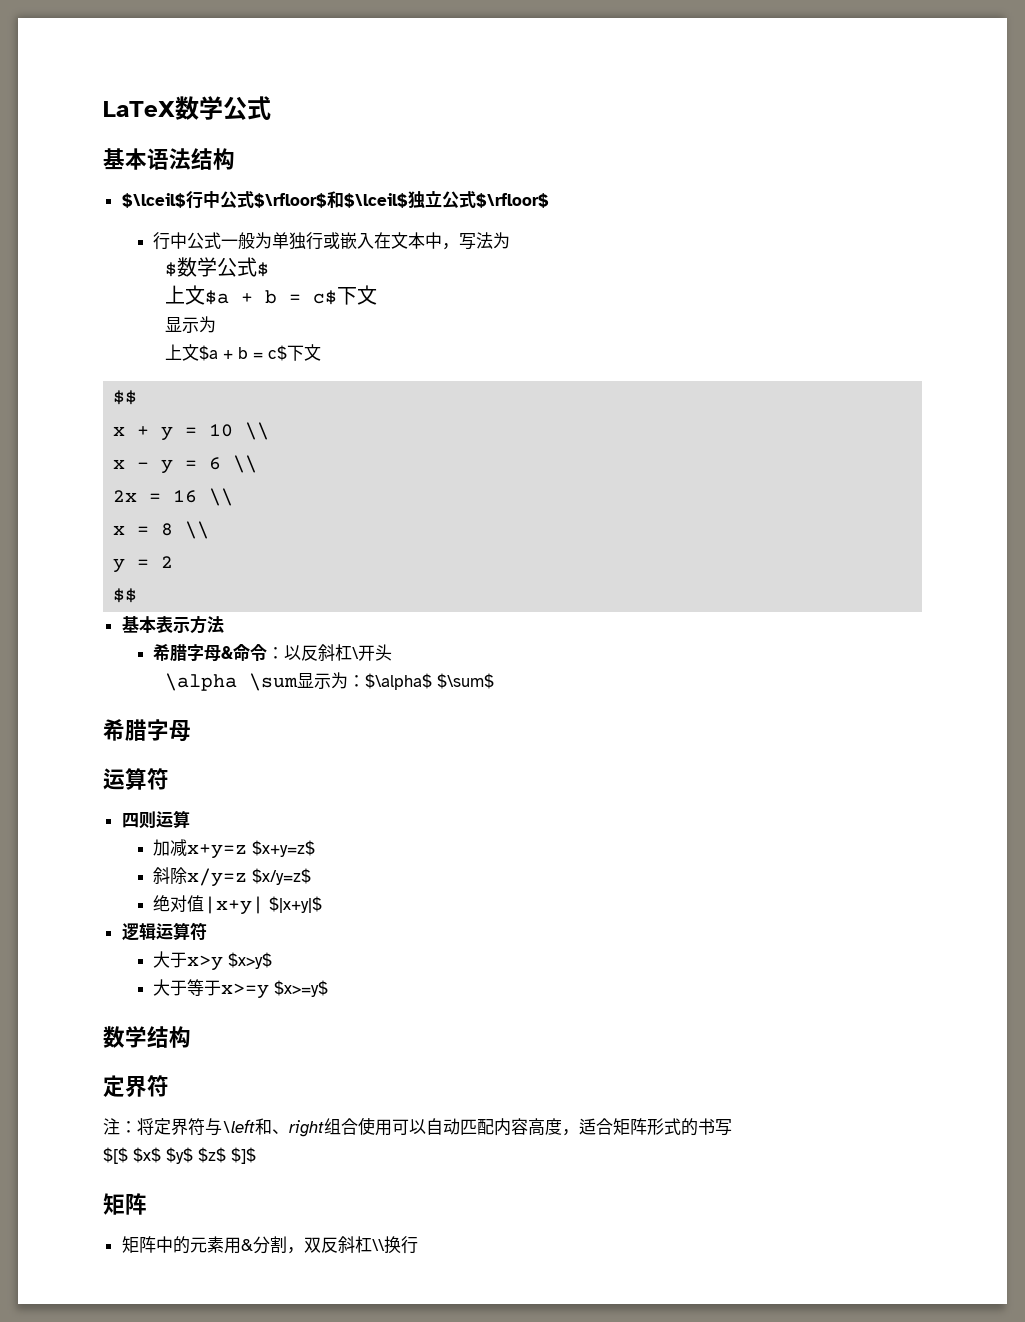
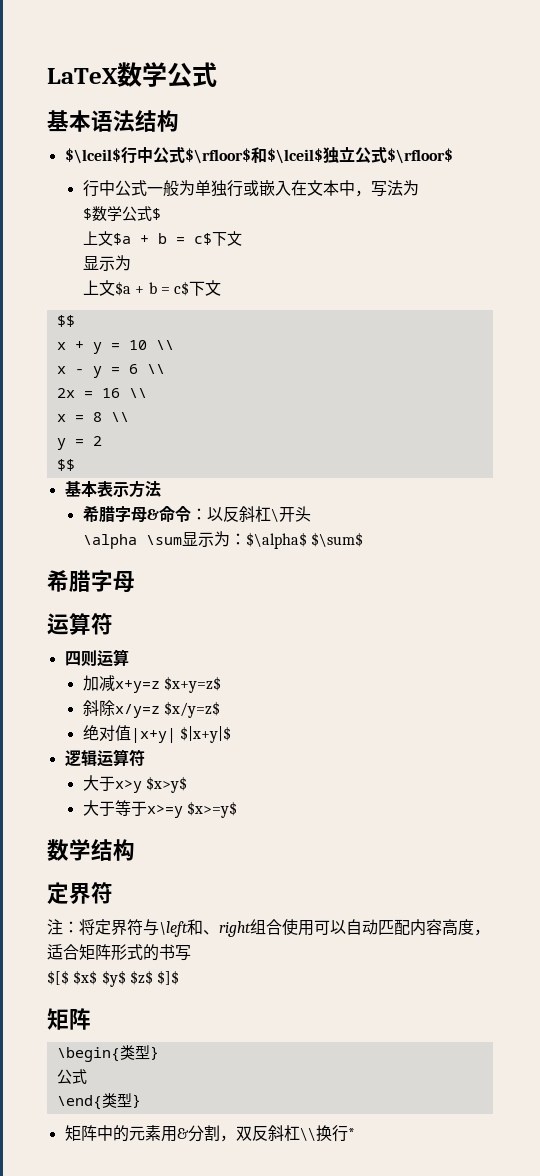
+ \begin{类型}
+ 公式
+ \end{类型}
- 矩阵中的元素用&分割，双反斜杠\\换行
+ 矩阵中的元素用&分割，双反斜杠\\换行*

